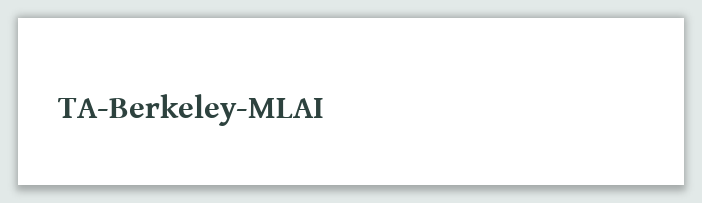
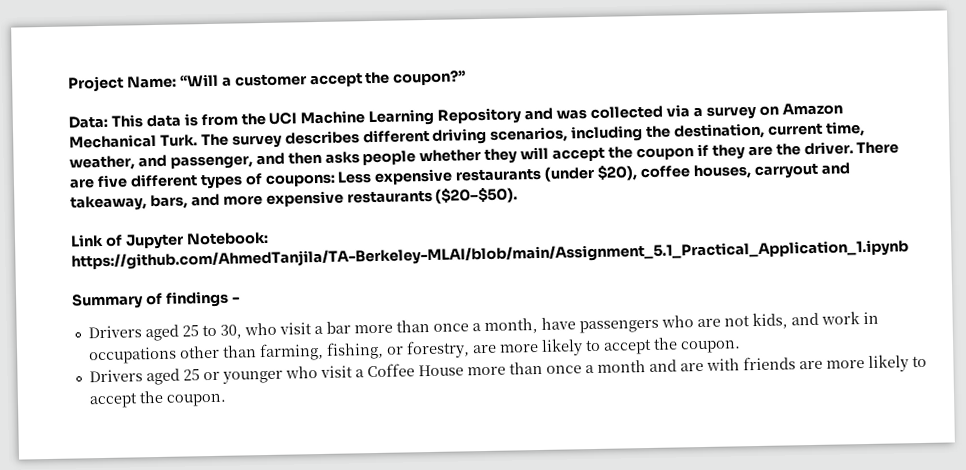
- TA-Berkeley-MLAI
+ Project Name: “Will a customer accept the coupon?”
+ Data: This data is from the UCI Machine Learning Repository and was collected via a survey on Amazon Mechanical Turk. The survey describes different driving scenarios, including the destination, current time, weather, and passenger, and then asks people whether they will accept the coupon if they are the driver. There are five different types of coupons: Less expensive restaurants (under $20), coffee houses, carryout and takeaway, bars, and more expensive restaurants ($20–$50).
+ Link of Jupyter Notebook: https://github.com/AhmedTanjila/TA-Berkeley-MLAI/blob/main/Assignment_5.1_Practical_Application_1.ipynb
+ Summary of findings -
+ Drivers aged 25 to 30, who visit a bar more than once a month, have passengers who are not kids, and work in occupations other than farming, fishing, or forestry, are more likely to accept the coupon.
+ Drivers aged 25 or younger who visit a Coffee House more than once a month and are with friends are more likely to accept the coupon.

